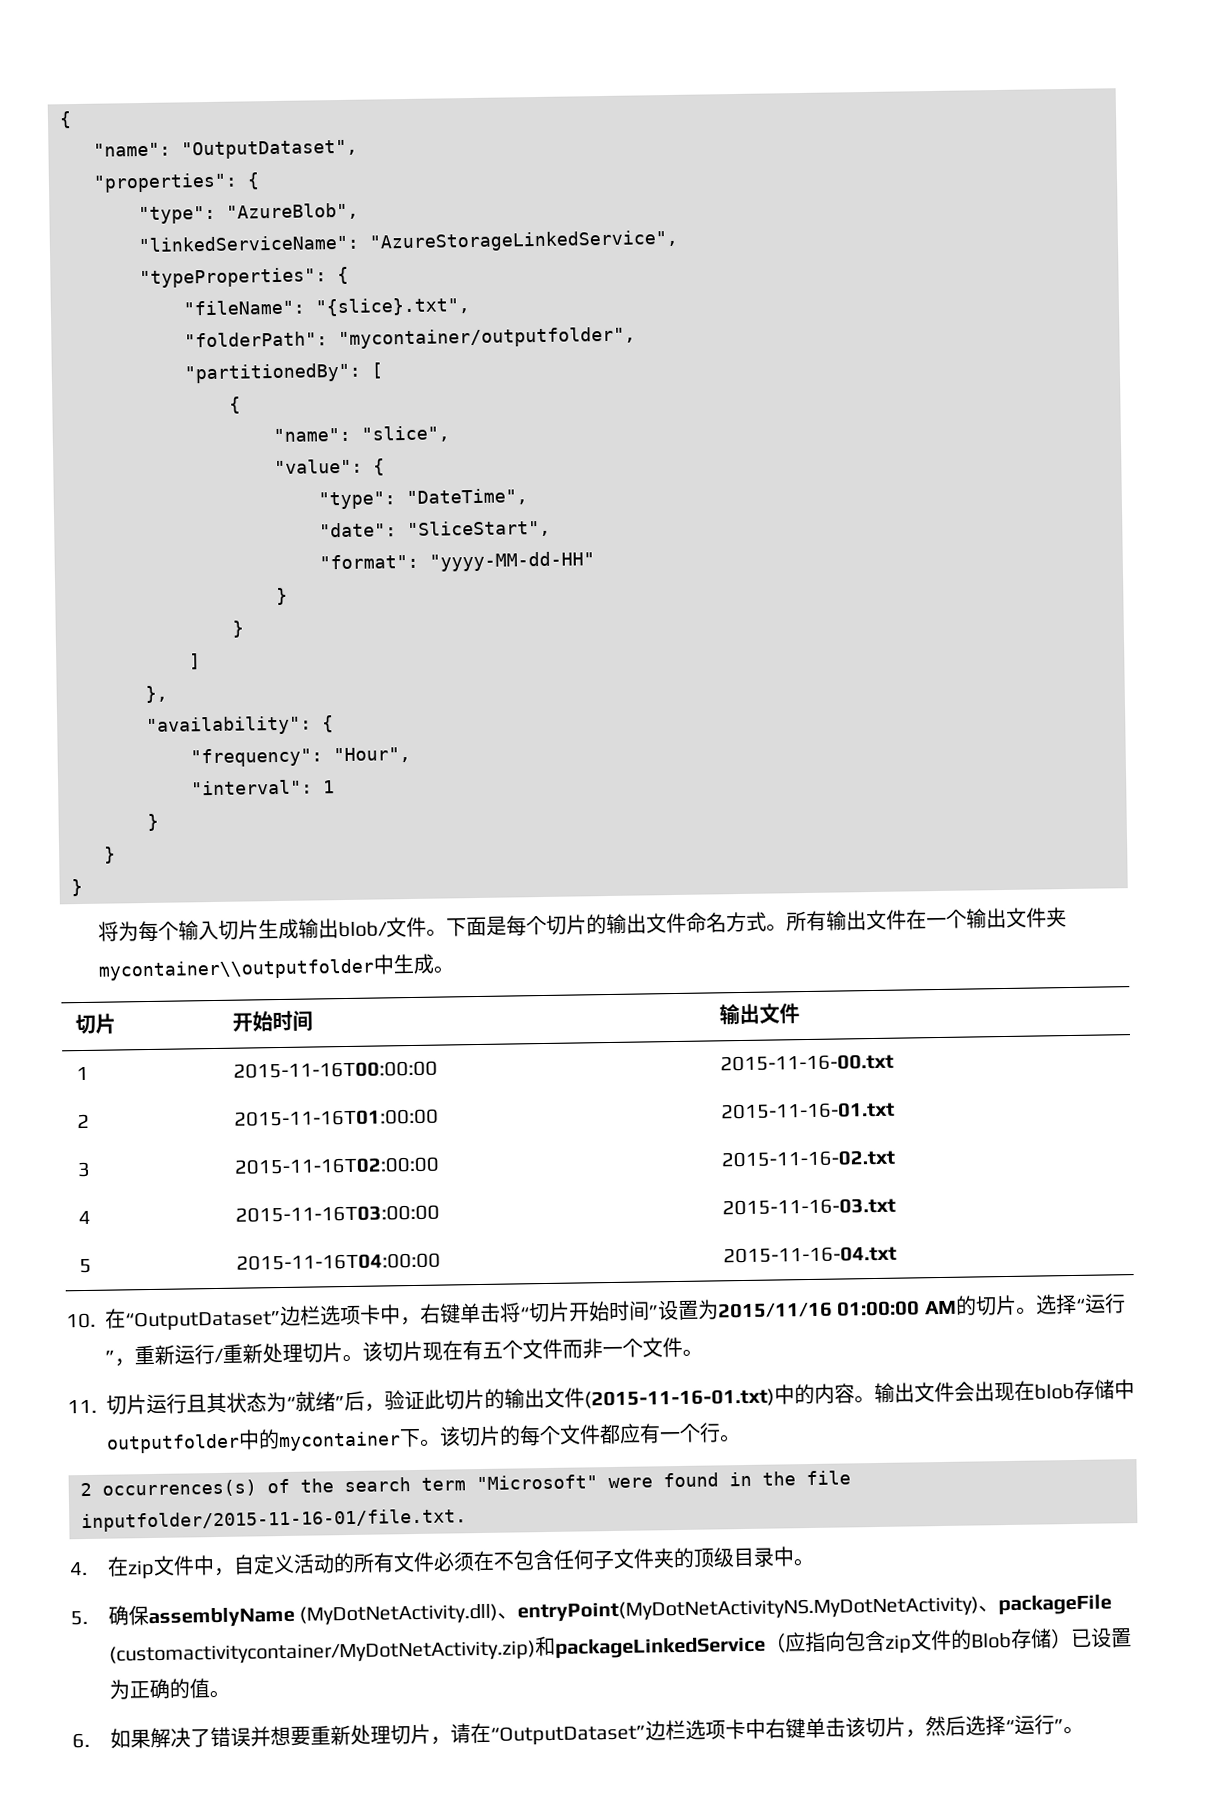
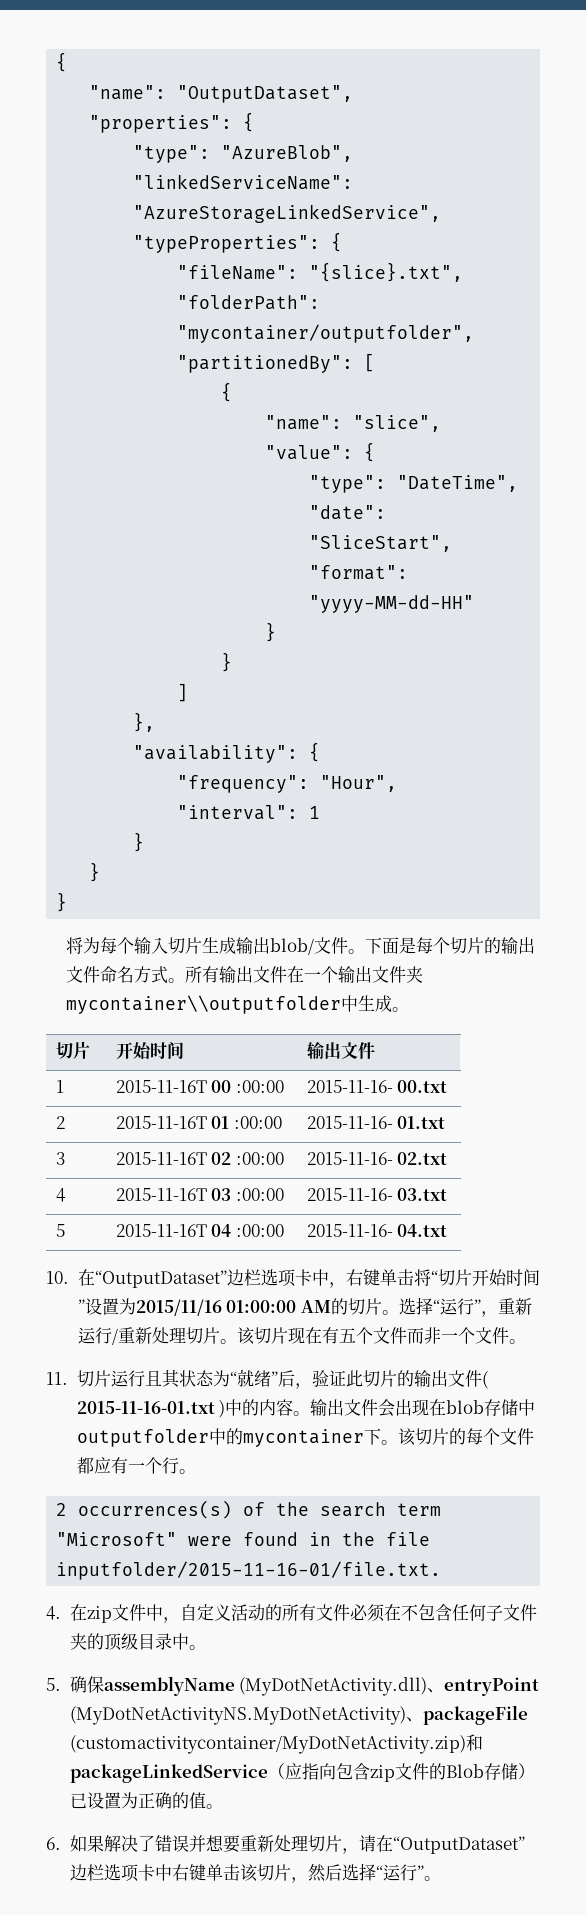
- 1 | 2015-11-16T00:00:00 | 2015-11-16-00.txt
- 2 | 2015-11-16T01:00:00 | 2015-11-16-01.txt
- 3 | 2015-11-16T02:00:00 | 2015-11-16-02.txt
- 4 | 2015-11-16T03:00:00 | 2015-11-16-03.txt
- 5 | 2015-11-16T04:00:00 | 2015-11-16-04.txt
+ 1 | 2015-11-16T 00 :00:00 | 2015-11-16- 00.txt
+ 2 | 2015-11-16T 01 :00:00 | 2015-11-16- 01.txt
+ 3 | 2015-11-16T 02 :00:00 | 2015-11-16- 02.txt
+ 4 | 2015-11-16T 03 :00:00 | 2015-11-16- 03.txt
+ 5 | 2015-11-16T 04 :00:00 | 2015-11-16- 04.txt
- 11.切片运行且其状态为“就绪”后，验证此切片的输出文件(2015-11-16-01.txt)中的内容。
+ 11.切片运行且其状态为“就绪”后，验证此切片的输出文件( 2015-11-16-01.txt )中的内容。
- 5.确保assemblyName (MyDotNetActivity.dll)、entryPoint(MyDotNetActivityNS.MyDotNetActivity)、packageFile (customactivitycontainer/MyDotNetActivity.zip)和packageLinkedService（应指向包含zip文件的Blob存储）已设置为正确的值。
+ 5.确保assemblyName (MyDotNetActivity.dll)、entryPoint (MyDotNetActivityNS.MyDotNetActivity)、packageFile (customactivitycontainer/MyDotNetActivity.zip)和packageLinkedService（应指向包含zip文件的Blob存储）已设置为正确的值。

